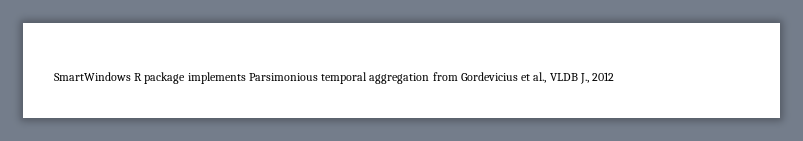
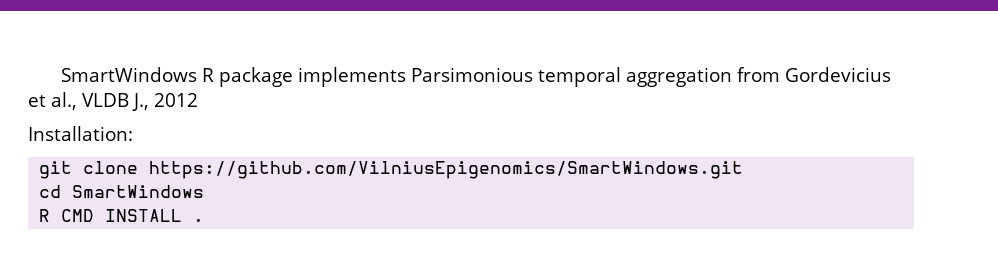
+ Installation:
+ git clone https://github.com/VilniusEpigenomics/SmartWindows.git
+ cd SmartWindows
+ R CMD INSTALL .

